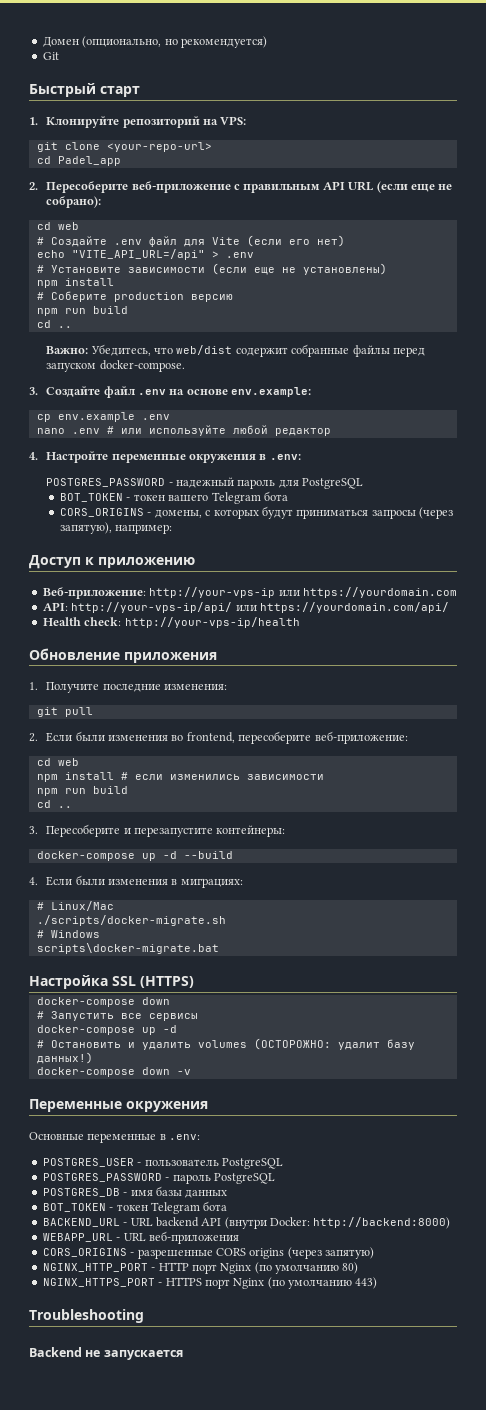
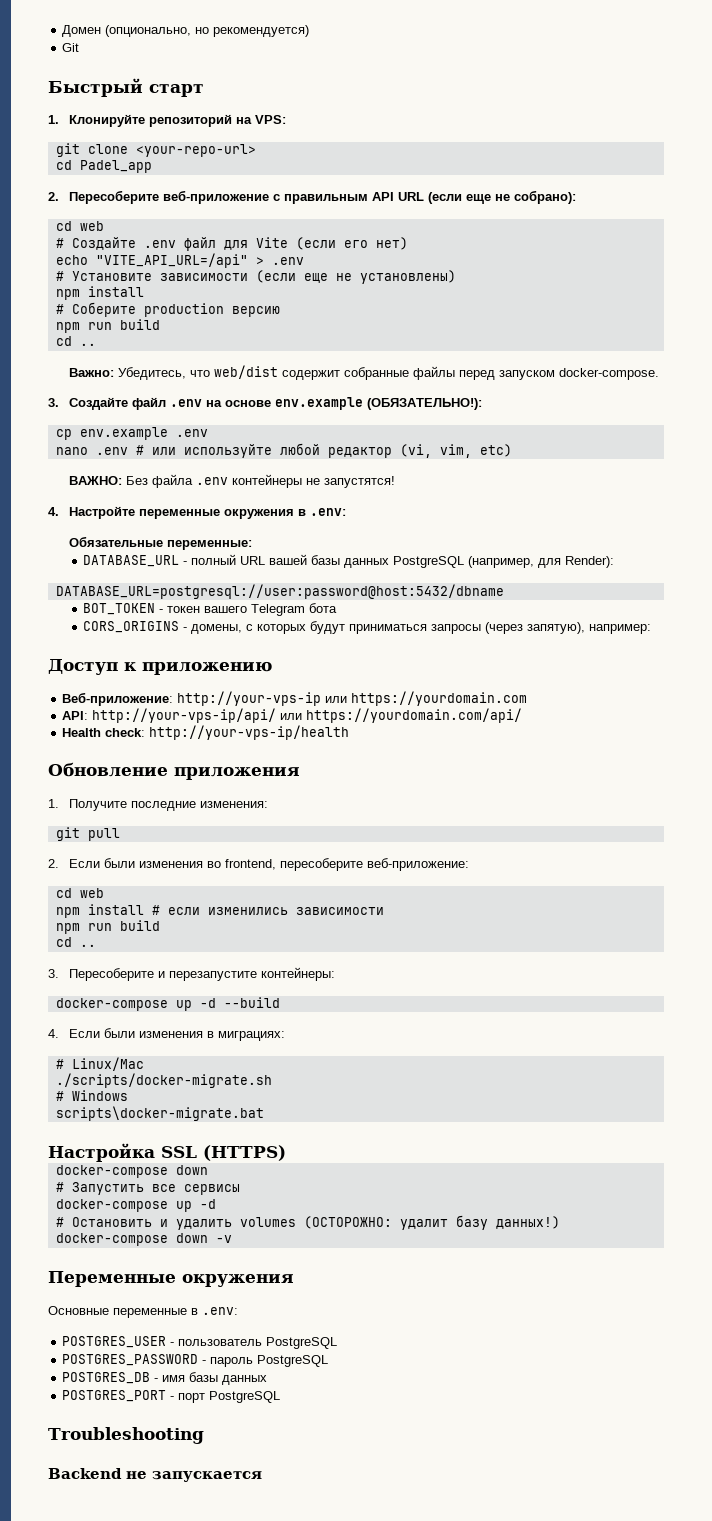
- 3. Создайте файл .env на основе env.example:
+ 3. Создайте файл .env на основе env.example (ОБЯЗАТЕЛЬНО!):
- nano .env # или используйте любой редактор
+ nano .env # или используйте любой редактор (vi, vim, etc)
+ ВАЖНО: Без файла .env контейнеры не запустятся!
- POSTGRES_PASSWORD - надежный пароль для PostgreSQL
+ Обязательные переменные:
+ DATABASE_URL - полный URL вашей базы данных PostgreSQL (например, для Render):
+ DATABASE_URL=postgresql://user:password@host:5432/dbname
- BOT_TOKEN - токен Telegram бота
- BACKEND_URL - URL backend API (внутри Docker: http://backend:8000)
- WEBAPP_URL - URL веб-приложения
- CORS_ORIGINS - разрешенные CORS origins (через запятую)
- NGINX_HTTP_PORT - HTTP порт Nginx (по умолчанию 80)
- NGINX_HTTPS_PORT - HTTPS порт Nginx (по умолчанию 443)
+ POSTGRES_PORT - порт PostgreSQL

